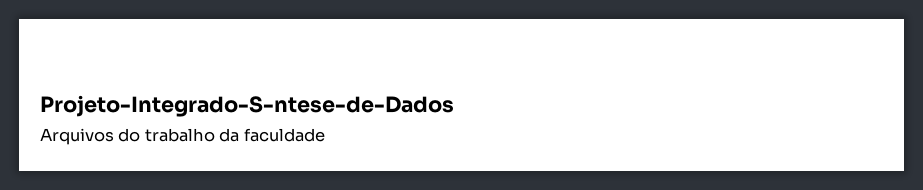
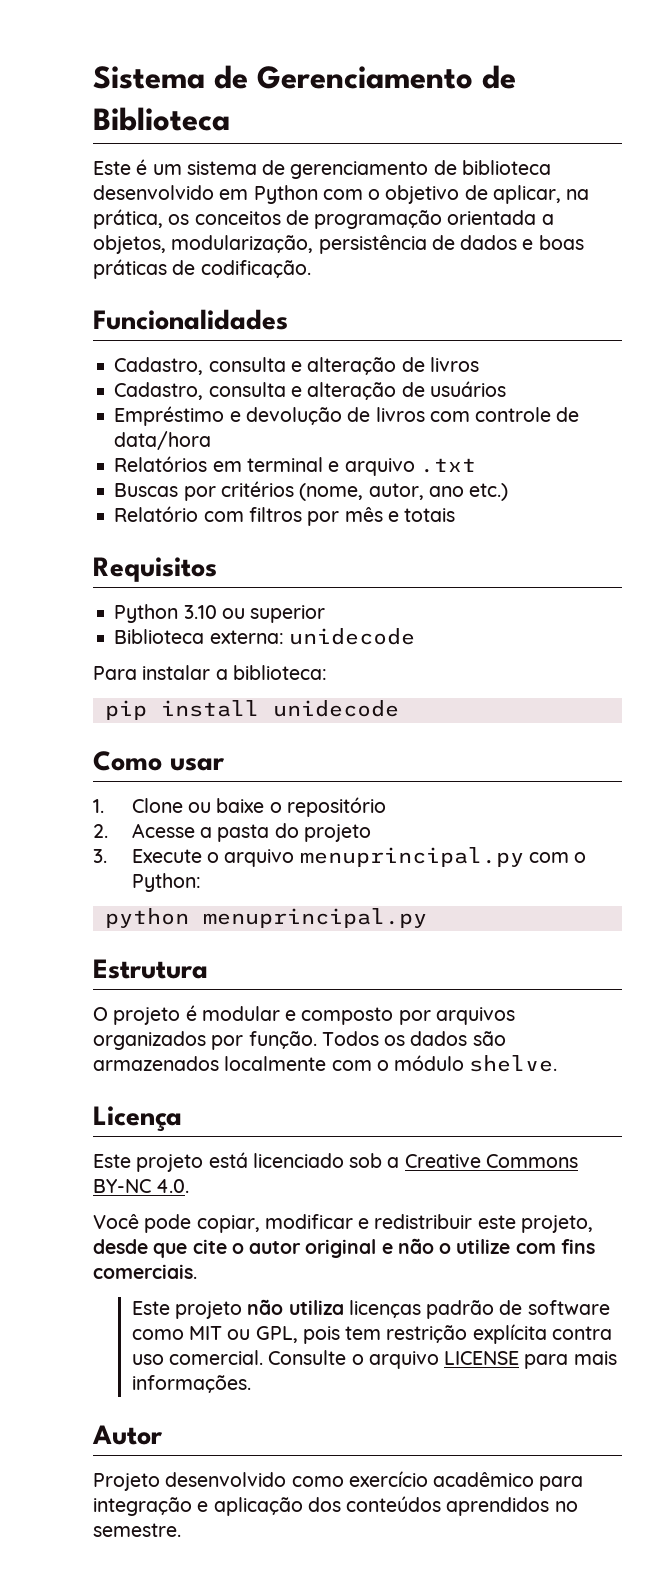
- Projeto-Integrado-S-ntese-de-Dados
- Arquivos do trabalho da faculdade
+ Sistema de Gerenciamento de Biblioteca
+ Este é um sistema de gerenciamento de biblioteca desenvolvido em Python com o objetivo de aplicar, na prática, os conceitos de programação orientada a objetos, modularização, persistência de dados e boas práticas de codificação.
+ Funcionalidades
+ Cadastro, consulta e alteração de livros
+ Cadastro, consulta e alteração de usuários
+ Empréstimo e devolução de livros com controle de data/hora
+ Relatórios em terminal e arquivo .txt
+ Buscas por critérios (nome, autor, ano etc.)
+ Relatório com filtros por mês e totais
+ Requisitos
+ Python 3.10 ou superior
+ Biblioteca externa: unidecode
+ Para instalar a biblioteca:
+ pip install unidecode
+ Como usar
+ 1. Clone ou baixe o repositório
+ 2. Acesse a pasta do projeto
+ 3. Execute o arquivo menuprincipal.py com o Python:
+ python menuprincipal.py
+ Estrutura
+ O projeto é modular e composto por arquivos organizados por função. Todos os dados são armazenados localmente com o módulo shelve.
+ Licença
+ Este projeto está licenciado sob a Creative Commons BY-NC 4.0.
+ Você pode copiar, modificar e redistribuir este projeto, desde que cite o autor original e não o utilize com fins comerciais.
+ Este projeto não utiliza licenças padrão de software como MIT ou GPL, pois tem restrição explícita contra uso comercial. Consulte o arquivo LICENSE para mais informações.
+ Autor
+ Projeto desenvolvido como exercício acadêmico para integração e aplicação dos conteúdos aprendidos no semestre.

